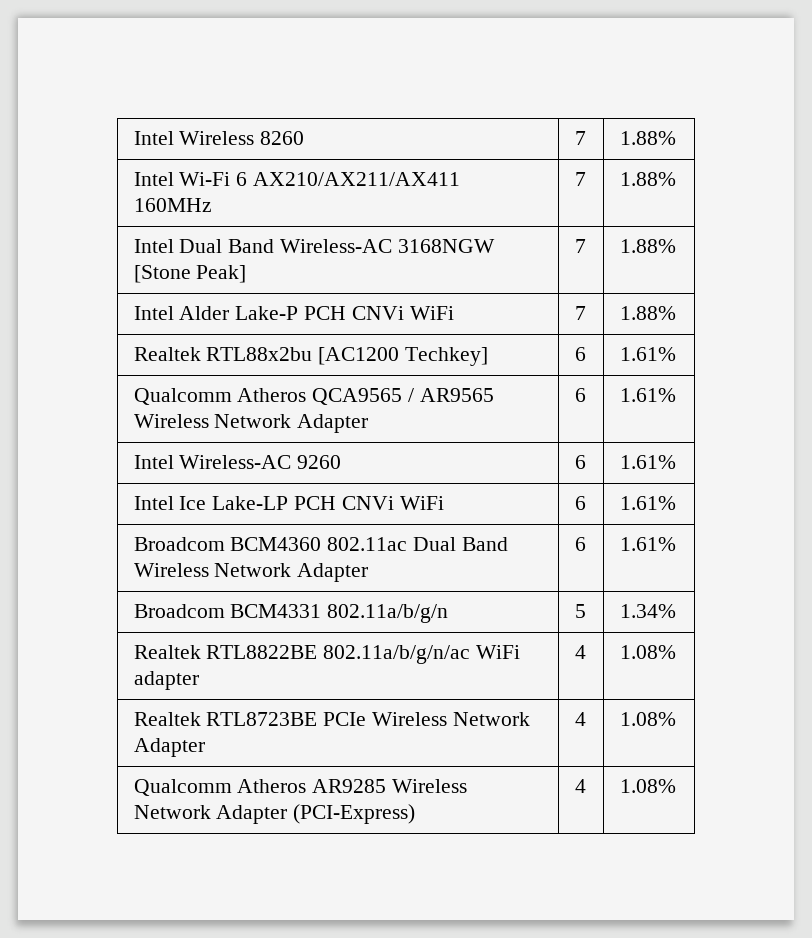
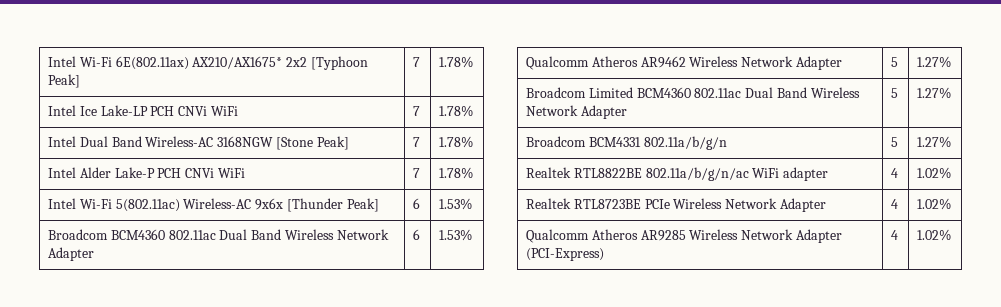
- Intel Wireless 8260 | 7 | 1.88%
- Intel Wi-Fi 6 AX210/AX211/AX411 160MHz | 7 | 1.88%
+ Intel Wi-Fi 6E(802.11ax) AX210/AX1675* 2x2 [Typhoon Peak] | 7 | 1.78%
+ Intel Ice Lake-LP PCH CNVi WiFi | 7 | 1.78%
- Intel Dual Band Wireless-AC 3168NGW [Stone Peak] | 7 | 1.88%
+ Intel Dual Band Wireless-AC 3168NGW [Stone Peak] | 7 | 1.78%
- Intel Alder Lake-P PCH CNVi WiFi | 7 | 1.88%
- Realtek RTL88x2bu [AC1200 Techkey] | 6 | 1.61%
- Qualcomm Atheros QCA9565 / AR9565 Wireless Network Adapter | 6 | 1.61%
- Intel Wireless-AC 9260 | 6 | 1.61%
- Intel Ice Lake-LP PCH CNVi WiFi | 6 | 1.61%
+ Intel Alder Lake-P PCH CNVi WiFi | 7 | 1.78%
+ Intel Wi-Fi 5(802.11ac) Wireless-AC 9x6x [Thunder Peak] | 6 | 1.53%
- Broadcom BCM4360 802.11ac Dual Band Wireless Network Adapter | 6 | 1.61%
+ Broadcom BCM4360 802.11ac Dual Band Wireless Network Adapter | 6 | 1.53%
+ Qualcomm Atheros AR9462 Wireless Network Adapter | 5 | 1.27%
+ Broadcom Limited BCM4360 802.11ac Dual Band Wireless Network Adapter | 5 | 1.27%
- Broadcom BCM4331 802.11a/b/g/n | 5 | 1.34%
+ Broadcom BCM4331 802.11a/b/g/n | 5 | 1.27%
- Realtek RTL8822BE 802.11a/b/g/n/ac WiFi adapter | 4 | 1.08%
+ Realtek RTL8822BE 802.11a/b/g/n/ac WiFi adapter | 4 | 1.02%
- Realtek RTL8723BE PCIe Wireless Network Adapter | 4 | 1.08%
+ Realtek RTL8723BE PCIe Wireless Network Adapter | 4 | 1.02%
- Qualcomm Atheros AR9285 Wireless Network Adapter (PCI-Express) | 4 | 1.08%
+ Qualcomm Atheros AR9285 Wireless Network Adapter (PCI-Express) | 4 | 1.02%

